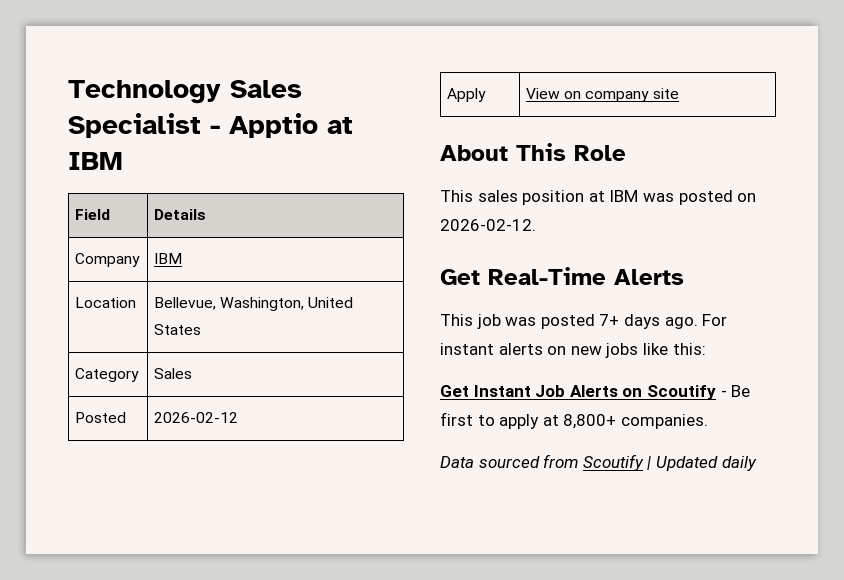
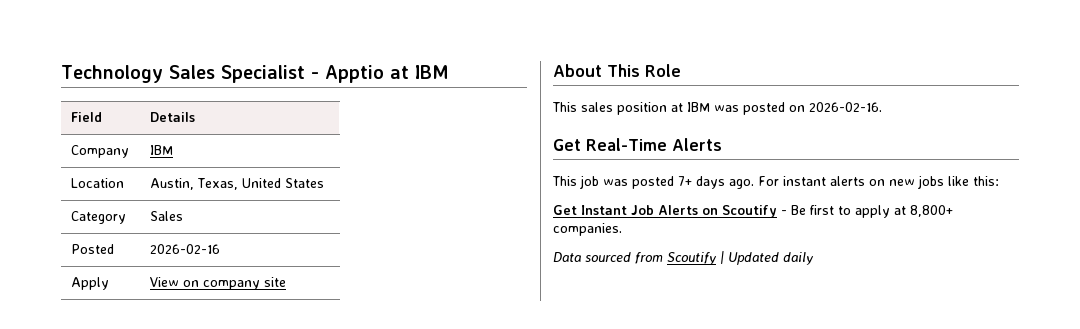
- Location | Bellevue, Washington, United States
+ Location | Austin, Texas, United States
- Posted | 2026-02-12
+ Posted | 2026-02-16
- This sales position at IBM was posted on 2026-02-12.
+ This sales position at IBM was posted on 2026-02-16.

